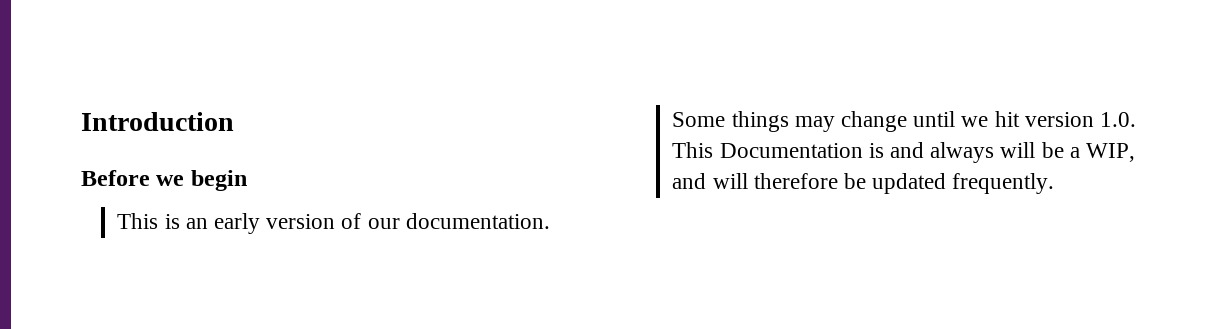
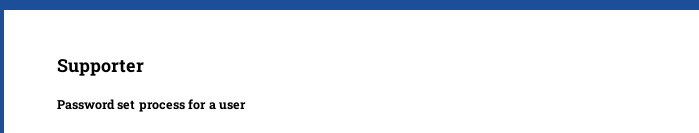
- Introduction
- Before we begin
- This is an early version of our documentation. Some things may change until we hit version 1.0. This Documentation is and always will be a WIP, and will therefore be updated frequently.
+ Supporter
+ Password set process for a user

